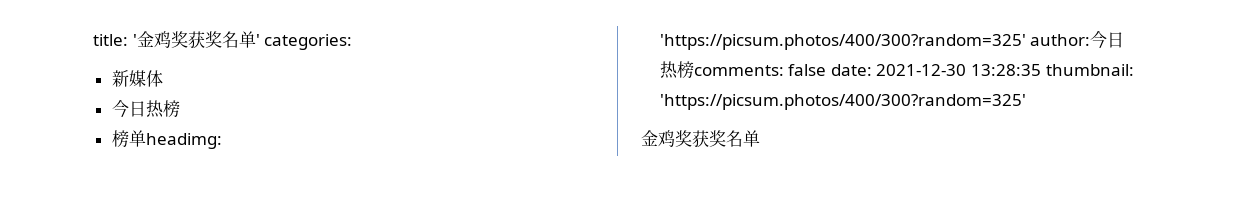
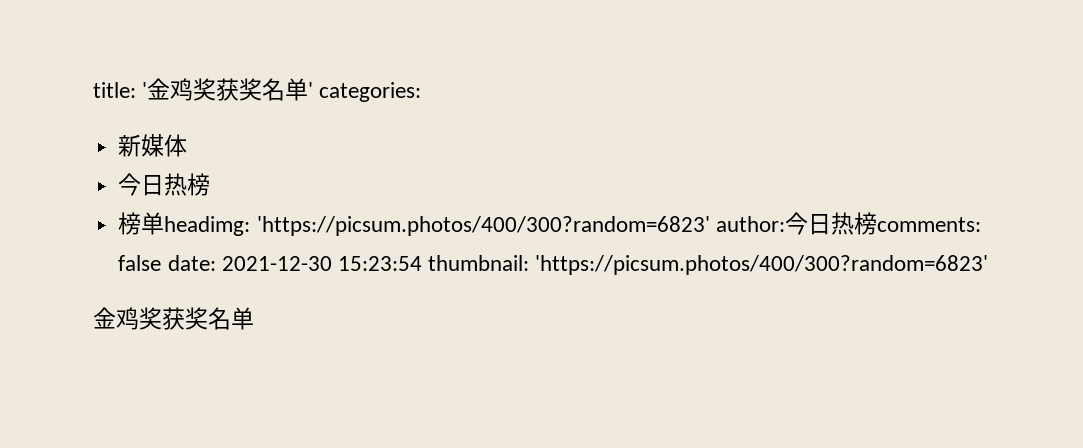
- 榜单headimg: 'https://picsum.photos/400/300?random=325' author:今日热榜comments: false date: 2021-12-30 13:28:35 thumbnail: 'https://picsum.photos/400/300?random=325'
+ 榜单headimg: 'https://picsum.photos/400/300?random=6823' author:今日热榜comments: false date: 2021-12-30 15:23:54 thumbnail: 'https://picsum.photos/400/300?random=6823'

